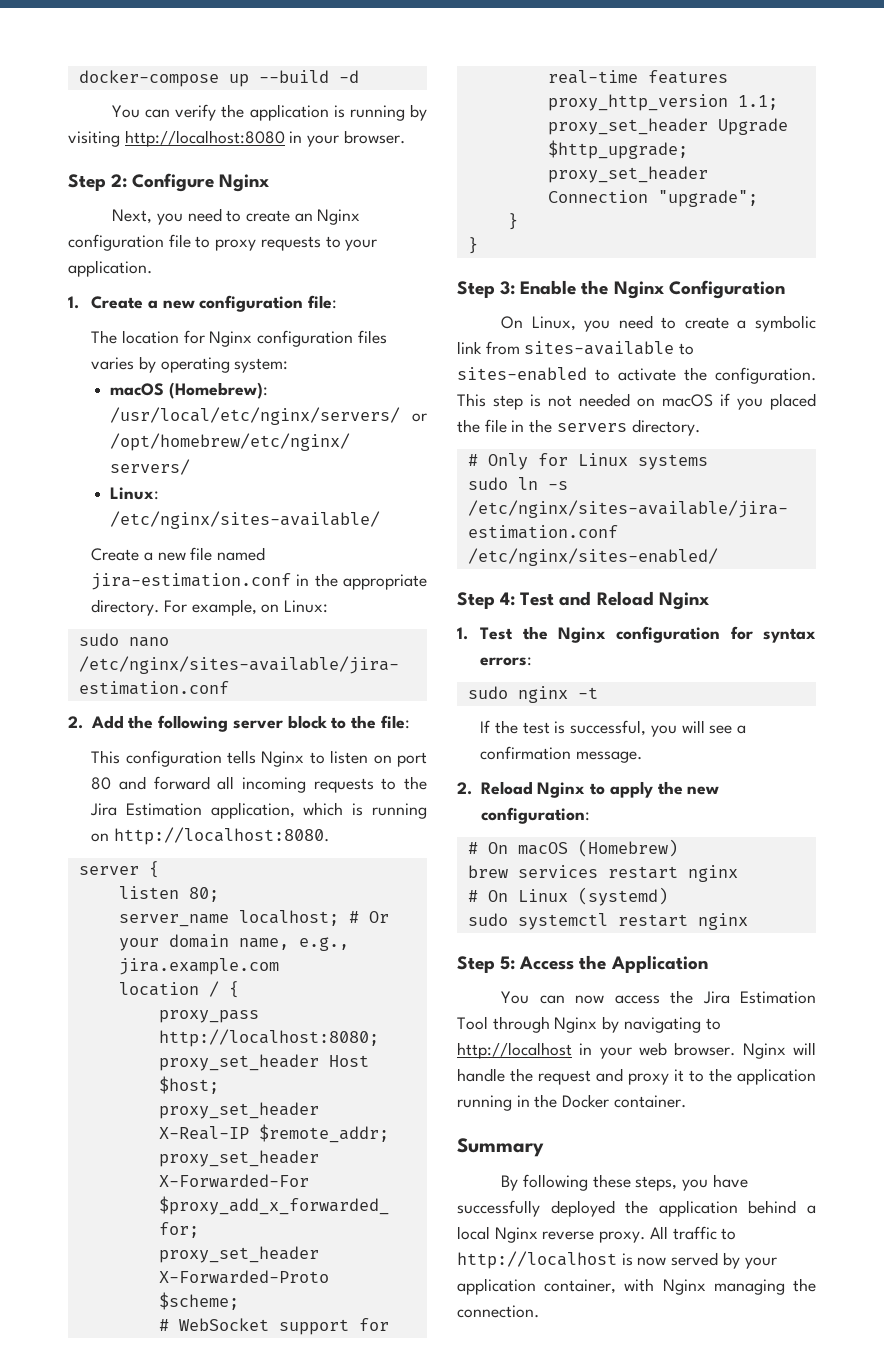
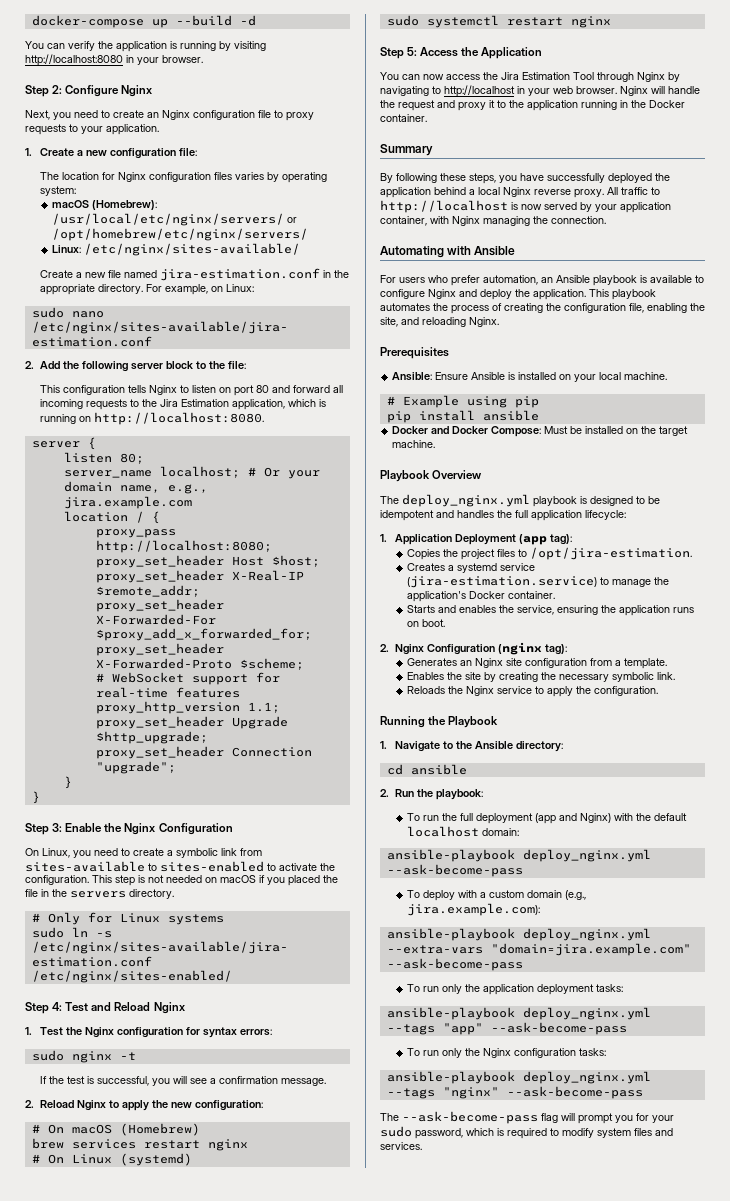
+ Automating with Ansible
+ For users who prefer automation, an Ansible playbook is available to configure Nginx and deploy the application. This playbook automates the process of creating the configuration file, enabling the site, and reloading Nginx.
+ Prerequisites
+ Ansible: Ensure Ansible is installed on your local machine.
+ # Example using pip
+ pip install ansible
+ Docker and Docker Compose: Must be installed on the target machine.
+ Playbook Overview
+ The deploy_nginx.yml playbook is designed to be idempotent and handles the full application lifecycle:
+ 1. Application Deployment (app tag):
+ Copies the project files to /opt/jira-estimation.
+ Creates a systemd service (jira-estimation.service) to manage the application's Docker container.
+ Starts and enables the service, ensuring the application runs on boot.
+ 2. Nginx Configuration (nginx tag):
+ Generates an Nginx site configuration from a template.
+ Enables the site by creating the necessary symbolic link.
+ Reloads the Nginx service to apply the configuration.
+ Running the Playbook
+ 1. Navigate to the Ansible directory:
+ cd ansible
+ 2. Run the playbook:
+ To run the full deployment (app and Nginx) with the default localhost domain:
+ ansible-playbook deploy_nginx.yml --ask-become-pass
+ To deploy with a custom domain (e.g., jira.example.com):
+ ansible-playbook deploy_nginx.yml --extra-vars "domain=jira.example.com" --ask-become-pass
+ To run only the application deployment tasks:
+ ansible-playbook deploy_nginx.yml --tags "app" --ask-become-pass
+ To run only the Nginx configuration tasks:
+ ansible-playbook deploy_nginx.yml --tags "nginx" --ask-become-pass
+ The --ask-become-pass flag will prompt you for your sudo password, which is required to modify system files and services.

